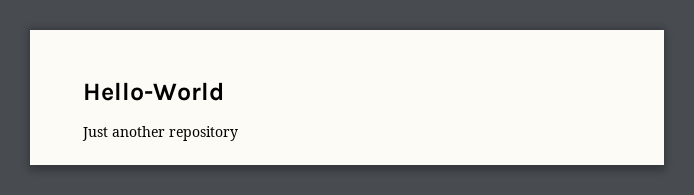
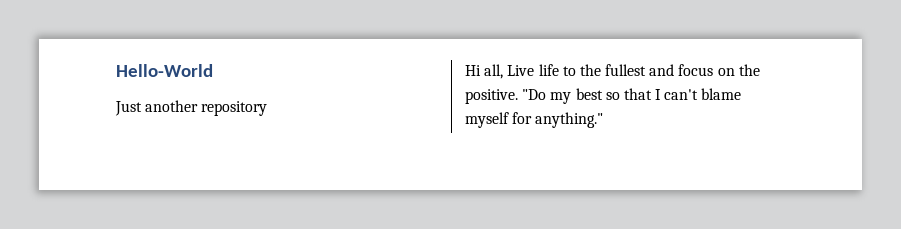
+ Hi all, Live life to the fullest and focus on the positive. "Do my best so that I can't blame myself for anything."

